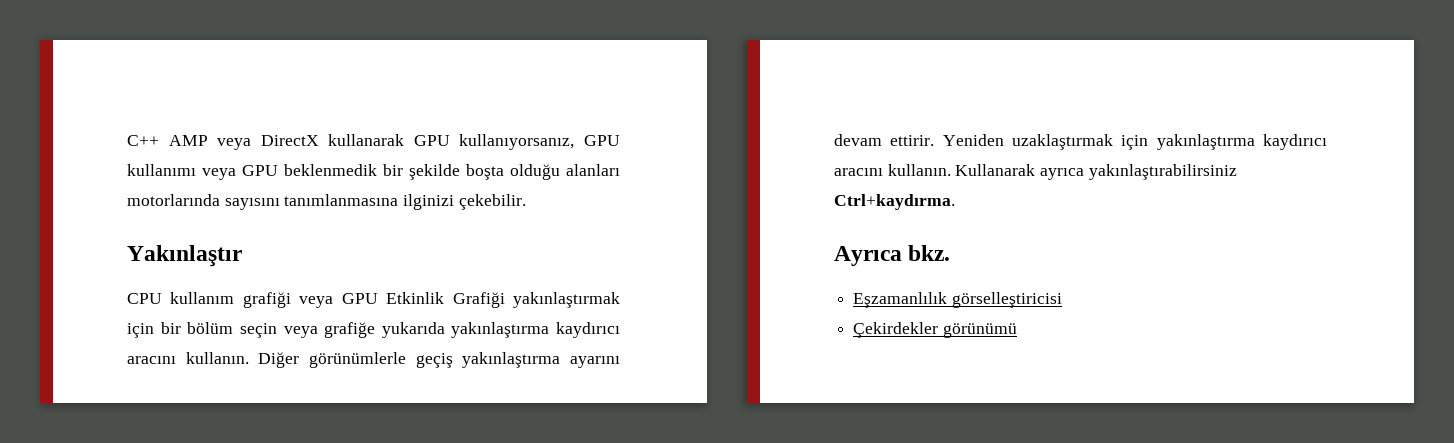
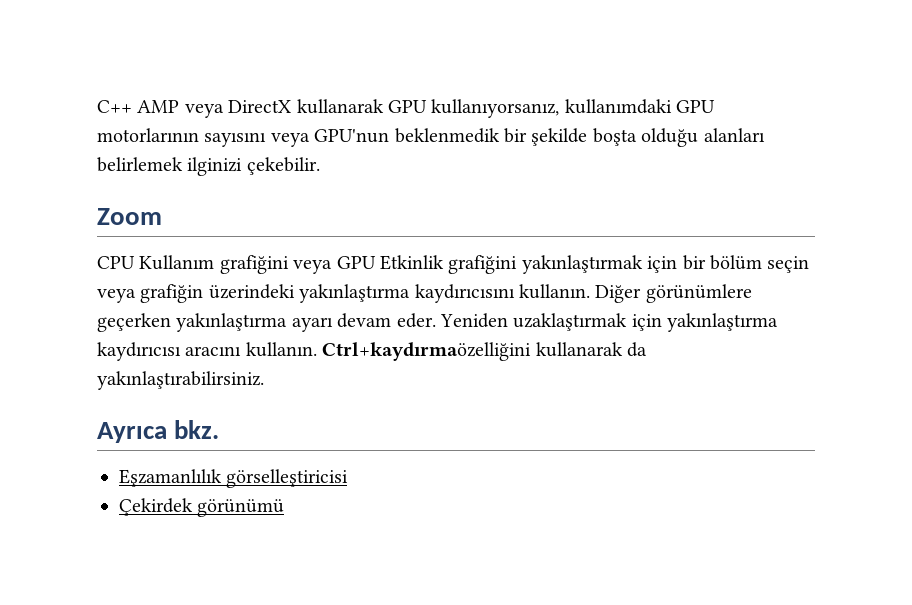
- C++ AMP veya DirectX kullanarak GPU kullanıyorsanız, GPU kullanımı veya GPU beklenmedik bir şekilde boşta olduğu alanları motorlarında sayısını tanımlanmasına ilginizi çekebilir.
+ C++ AMP veya DirectX kullanarak GPU kullanıyorsanız, kullanımdaki GPU motorlarının sayısını veya GPU'nun beklenmedik bir şekilde boşta olduğu alanları belirlemek ilginizi çekebilir.
- Yakınlaştır
+ Zoom
- CPU kullanım grafiği veya GPU Etkinlik Grafiği yakınlaştırmak için bir bölüm seçin veya grafiğe yukarıda yakınlaştırma kaydırıcı aracını kullanın. Diğer görünümlerle geçiş yakınlaştırma ayarını devam ettirir.
+ CPU Kullanım grafiğini veya GPU Etkinlik grafiğini yakınlaştırmak için bir bölüm seçin veya grafiğin üzerindeki yakınlaştırma kaydırıcısını kullanın. Diğer görünümlere geçerken yakınlaştırma ayarı devam eder.
- Yeniden uzaklaştırmak için yakınlaştırma kaydırıcı aracını kullanın. Kullanarak ayrıca yakınlaştırabilirsiniz Ctrl+kaydırma.
+ Yeniden uzaklaştırmak için yakınlaştırma kaydırıcısı aracını kullanın. Ctrl+kaydırmaözelliğini kullanarak da yakınlaştırabilirsiniz.
- Çekirdekler görünümü
+ Çekirdek görünümü

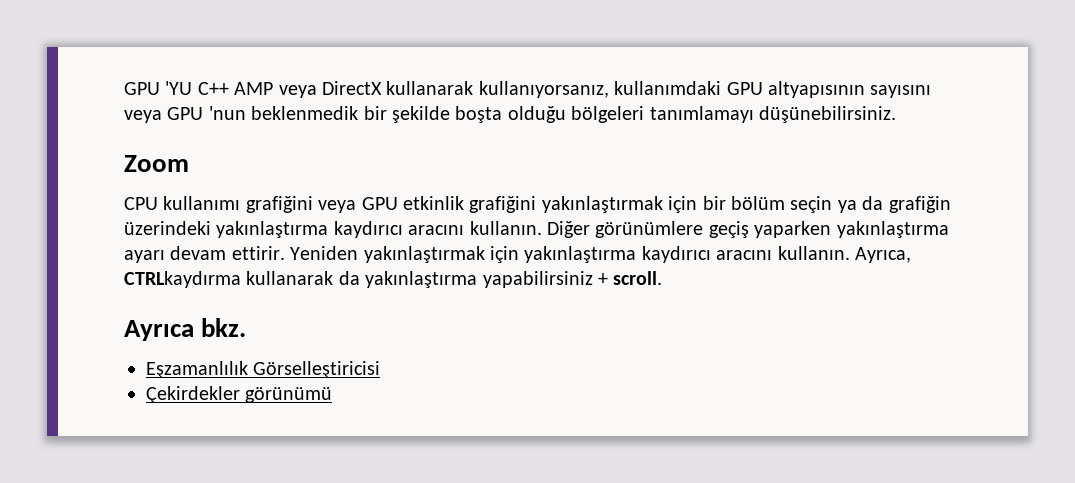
- C++ AMP veya DirectX kullanarak GPU kullanıyorsanız, kullanımdaki GPU motorlarının sayısını veya GPU'nun beklenmedik bir şekilde boşta olduğu alanları belirlemek ilginizi çekebilir.
+ GPU 'YU C++ AMP veya DirectX kullanarak kullanıyorsanız, kullanımdaki GPU altyapısının sayısını veya GPU 'nun beklenmedik bir şekilde boşta olduğu bölgeleri tanımlamayı düşünebilirsiniz.
- CPU Kullanım grafiğini veya GPU Etkinlik grafiğini yakınlaştırmak için bir bölüm seçin veya grafiğin üzerindeki yakınlaştırma kaydırıcısını kullanın.
+ CPU kullanımı grafiğini veya GPU etkinlik grafiğini yakınlaştırmak için bir bölüm seçin ya da grafiğin üzerindeki yakınlaştırma kaydırıcı aracını kullanın.
- Diğer görünümlere geçerken yakınlaştırma ayarı devam eder. Yeniden uzaklaştırmak için yakınlaştırma kaydırıcısı aracını kullanın. Ctrl+kaydırmaözelliğini kullanarak da yakınlaştırabilirsiniz.
+ Diğer görünümlere geçiş yaparken yakınlaştırma ayarı devam ettirir. Yeniden yakınlaştırmak için yakınlaştırma kaydırıcı aracını kullanın. Ayrıca, CTRLkaydırma kullanarak da yakınlaştırma yapabilirsiniz + scroll.
- Eşzamanlılık görselleştiricisi
- Çekirdek görünümü
+ Eşzamanlılık Görselleştiricisi
+ Çekirdekler görünümü

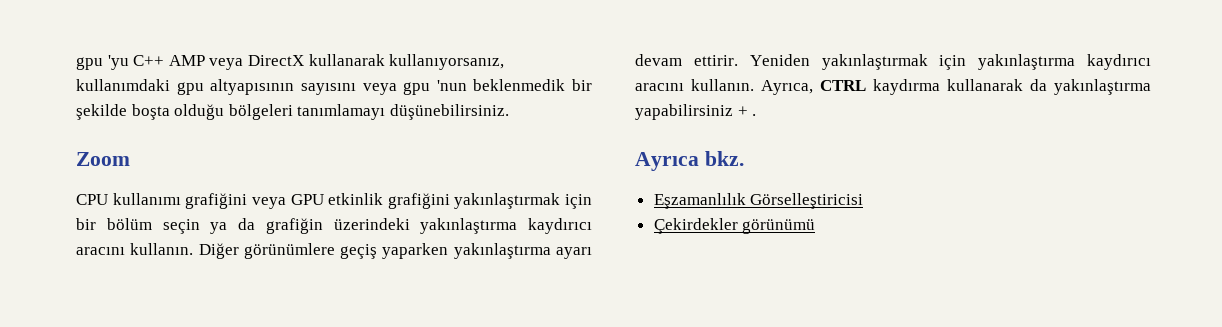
- GPU 'YU C++ AMP veya DirectX kullanarak kullanıyorsanız, kullanımdaki GPU altyapısının sayısını veya GPU 'nun beklenmedik bir şekilde boşta olduğu bölgeleri tanımlamayı düşünebilirsiniz.
+ gpu 'yu C++ AMP veya DirectX kullanarak kullanıyorsanız, kullanımdaki gpu altyapısının sayısını veya gpu 'nun beklenmedik bir şekilde boşta olduğu bölgeleri tanımlamayı düşünebilirsiniz.
- Ayrıca, CTRLkaydırma kullanarak da yakınlaştırma yapabilirsiniz + scroll.
+ Ayrıca, CTRL kaydırma kullanarak da yakınlaştırma yapabilirsiniz + .

